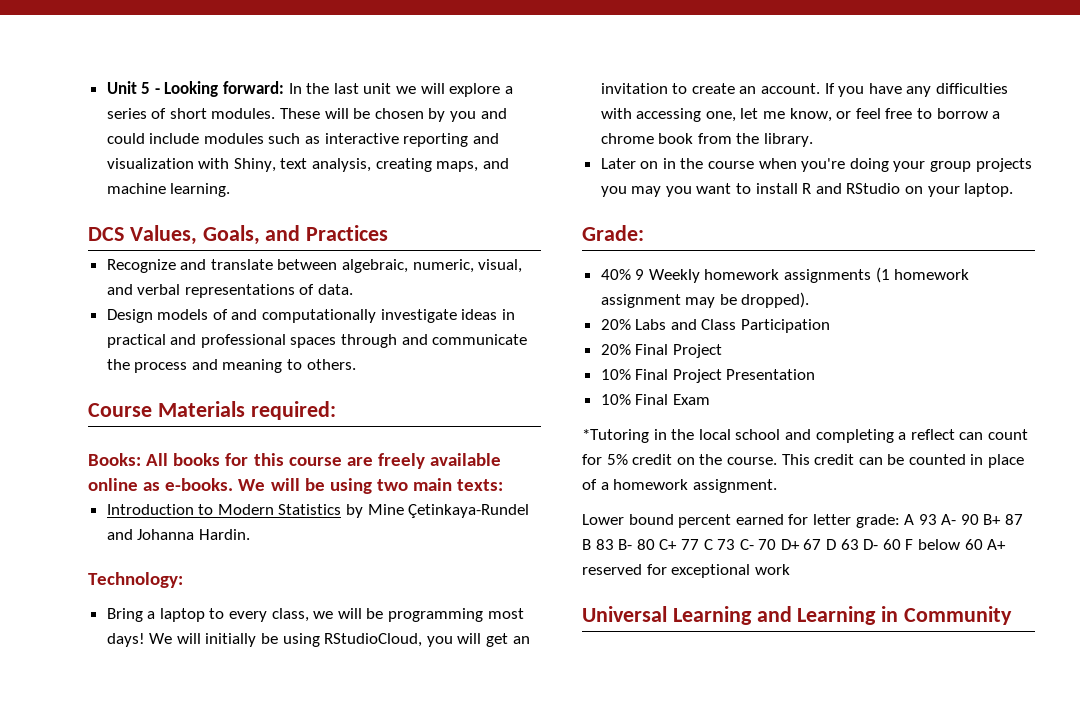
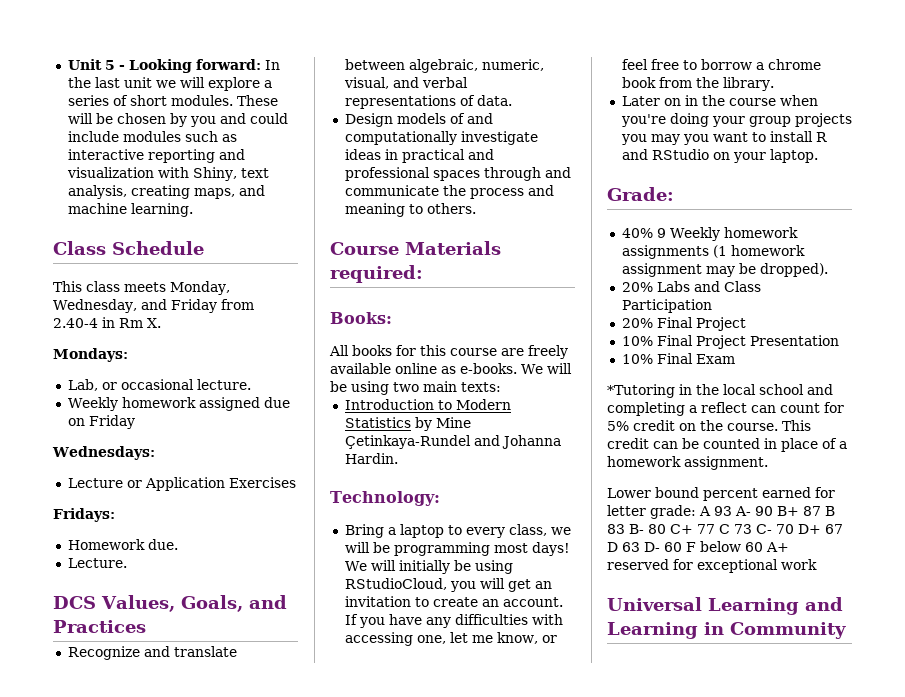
+ Class Schedule
+ This class meets Monday, Wednesday, and Friday from 2.40-4 in Rm X.
+ Mondays:
+ Lab, or occasional lecture.
+ Weekly homework assigned due on Friday
+ Wednesdays:
+ Lecture or Application Exercises
+ Fridays:
+ Homework due.
+ Lecture.
- Books: All books for this course are freely available online as e-books.
+ Books:
+ All books for this course are freely available online as e-books.

